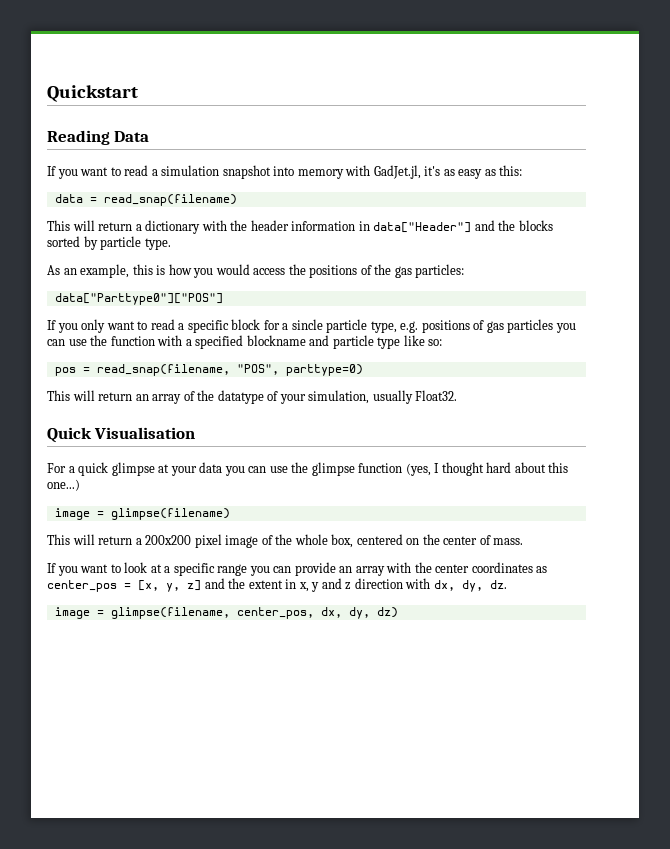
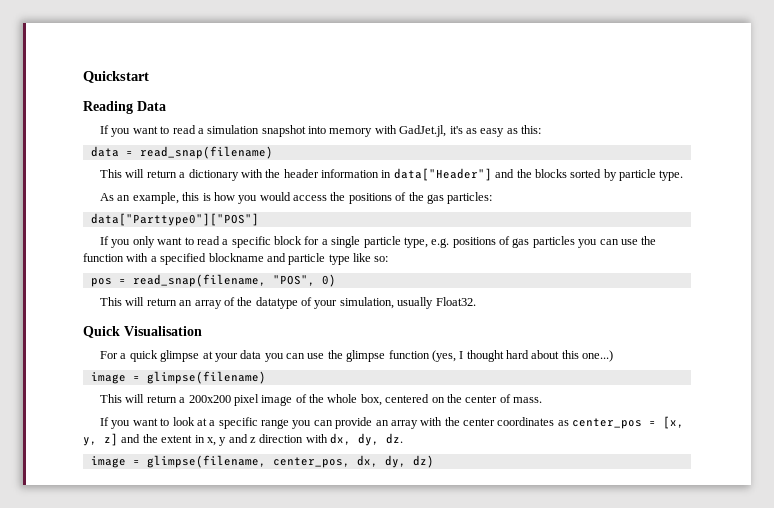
- If you only want to read a specific block for a sincle particle type, e.g. positions of gas particles you can use the function with a specified blockname and particle type like so:
+ If you only want to read a specific block for a single particle type, e.g. positions of gas particles you can use the function with a specified blockname and particle type like so:
- pos = read_snap(filename, "POS", parttype=0)
+ pos = read_snap(filename, "POS", 0)

